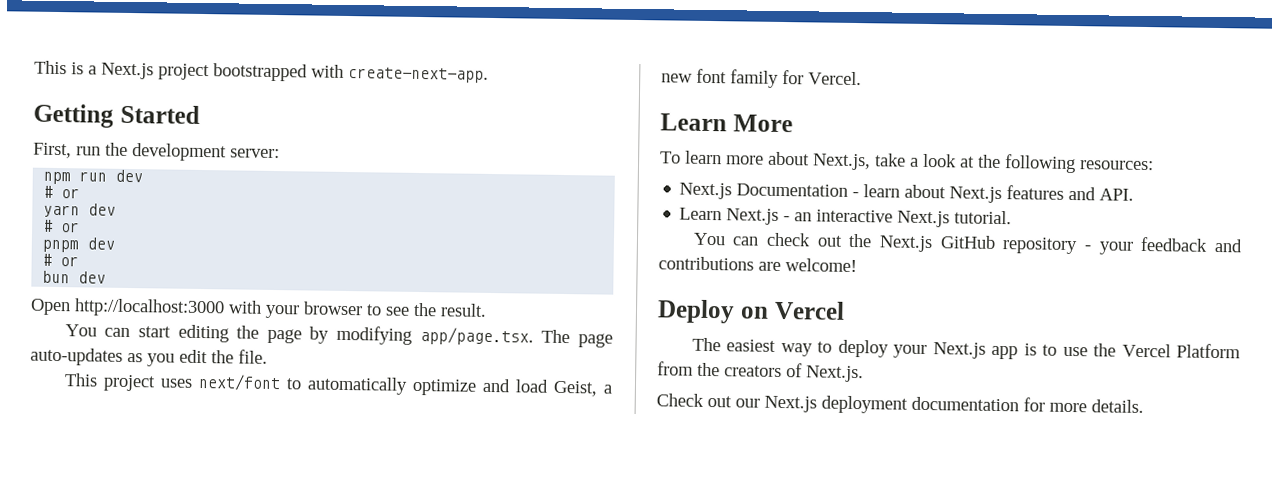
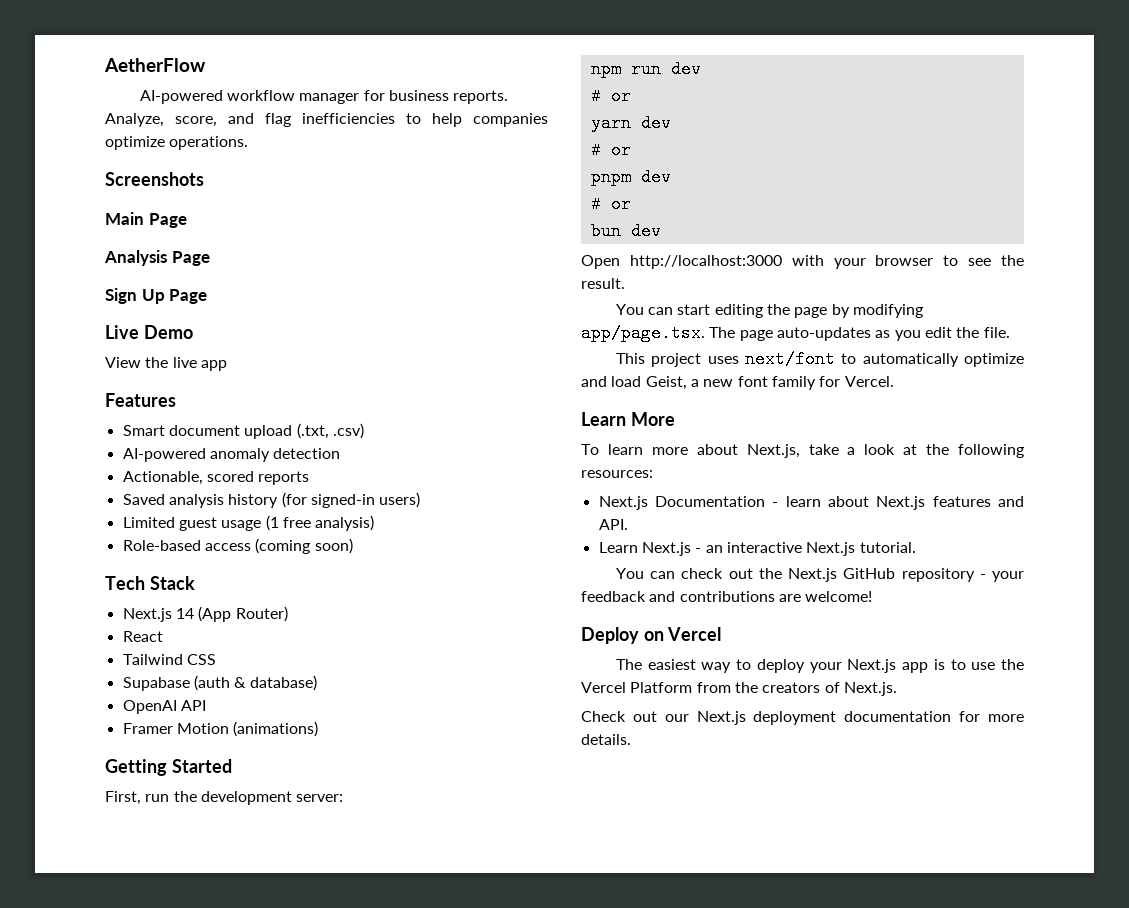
- This is a Next.js project bootstrapped with create-next-app.
+ AetherFlow
+ AI-powered workflow manager for business reports. Analyze, score, and flag inefficiencies to help companies optimize operations.
+ Screenshots
+ Main Page
+ Analysis Page
+ Sign Up Page
+ Live Demo
+ View the live app
+ Features
+ Smart document upload (.txt, .csv)
+ AI-powered anomaly detection
+ Actionable, scored reports
+ Saved analysis history (for signed-in users)
+ Limited guest usage (1 free analysis)
+ Role-based access (coming soon)
+ Tech Stack
+ Next.js 14 (App Router)
+ React
+ Tailwind CSS
+ Supabase (auth & database)
+ OpenAI API
+ Framer Motion (animations)

